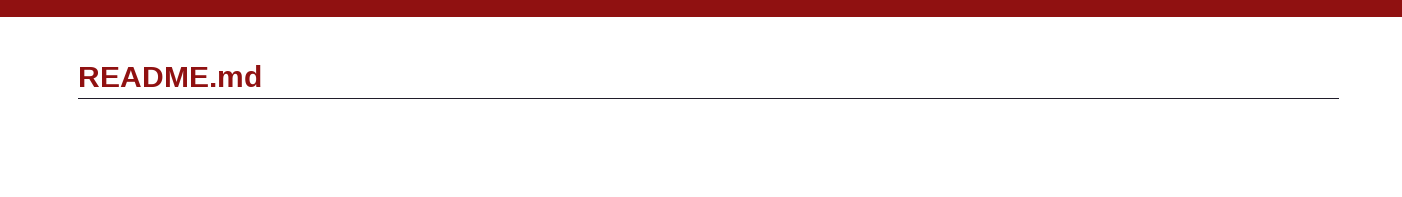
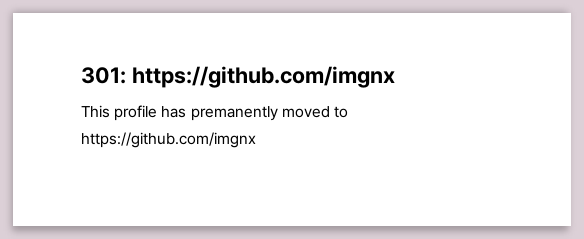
- README.md
+ 301: https://github.com/imgnx
+ This profile has premanently moved to https://github.com/imgnx

